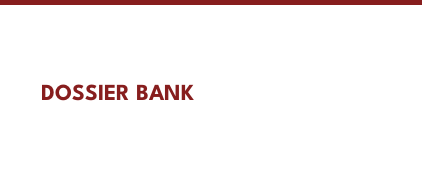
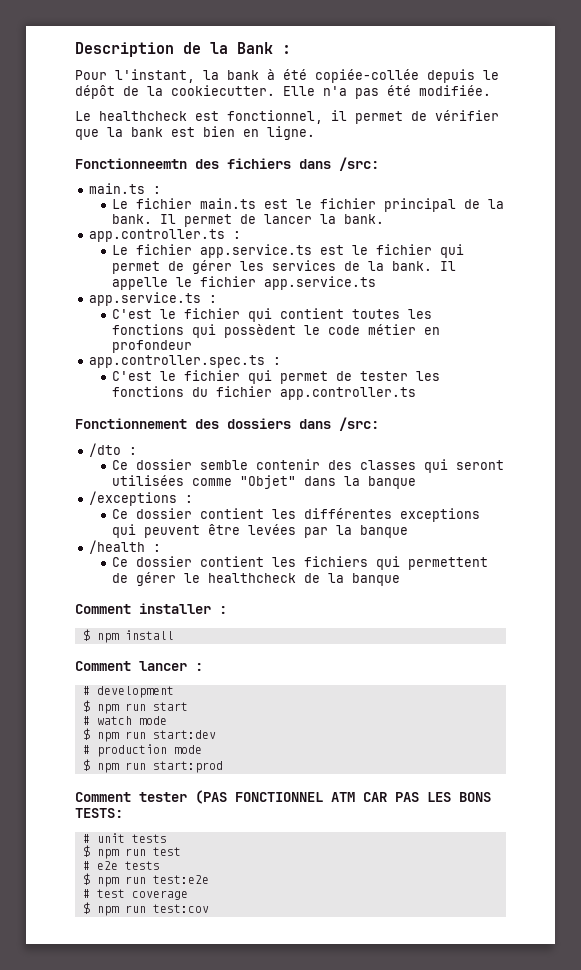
- DOSSIER BANK
+ Description de la Bank :
+ Pour l'instant, la bank à été copiée-collée depuis le dépôt de la cookiecutter. Elle n'a pas été modifiée.
+ Le healthcheck est fonctionnel, il permet de vérifier que la bank est bien en ligne.
+ Fonctionneemtn des fichiers dans /src:
+ main.ts :
+ Le fichier main.ts est le fichier principal de la bank. Il permet de lancer la bank.
+ app.controller.ts :
+ Le fichier app.service.ts est le fichier qui permet de gérer les services de la bank. Il appelle le fichier app.service.ts
+ app.service.ts :
+ C'est le fichier qui contient toutes les fonctions qui possèdent le code métier en profondeur
+ app.controller.spec.ts :
+ C'est le fichier qui permet de tester les fonctions du fichier app.controller.ts
+ Fonctionnement des dossiers dans /src:
+ /dto :
+ Ce dossier semble contenir des classes qui seront utilisées comme "Objet" dans la banque
+ /exceptions :
+ Ce dossier contient les différentes exceptions qui peuvent être levées par la banque
+ /health :
+ Ce dossier contient les fichiers qui permettent de gérer le healthcheck de la banque
+ Comment installer :
+ $ npm install
+ Comment lancer :
+ # development
+ $ npm run start
+ # watch mode
+ $ npm run start:dev
+ # production mode
+ $ npm run start:prod
+ Comment tester (PAS FONCTIONNEL ATM CAR PAS LES BONS TESTS:
+ # unit tests
+ $ npm run test
+ # e2e tests
+ $ npm run test:e2e
+ # test coverage
+ $ npm run test:cov

